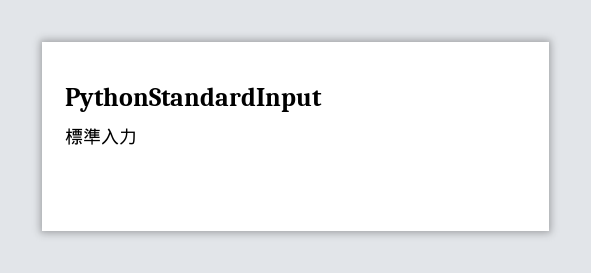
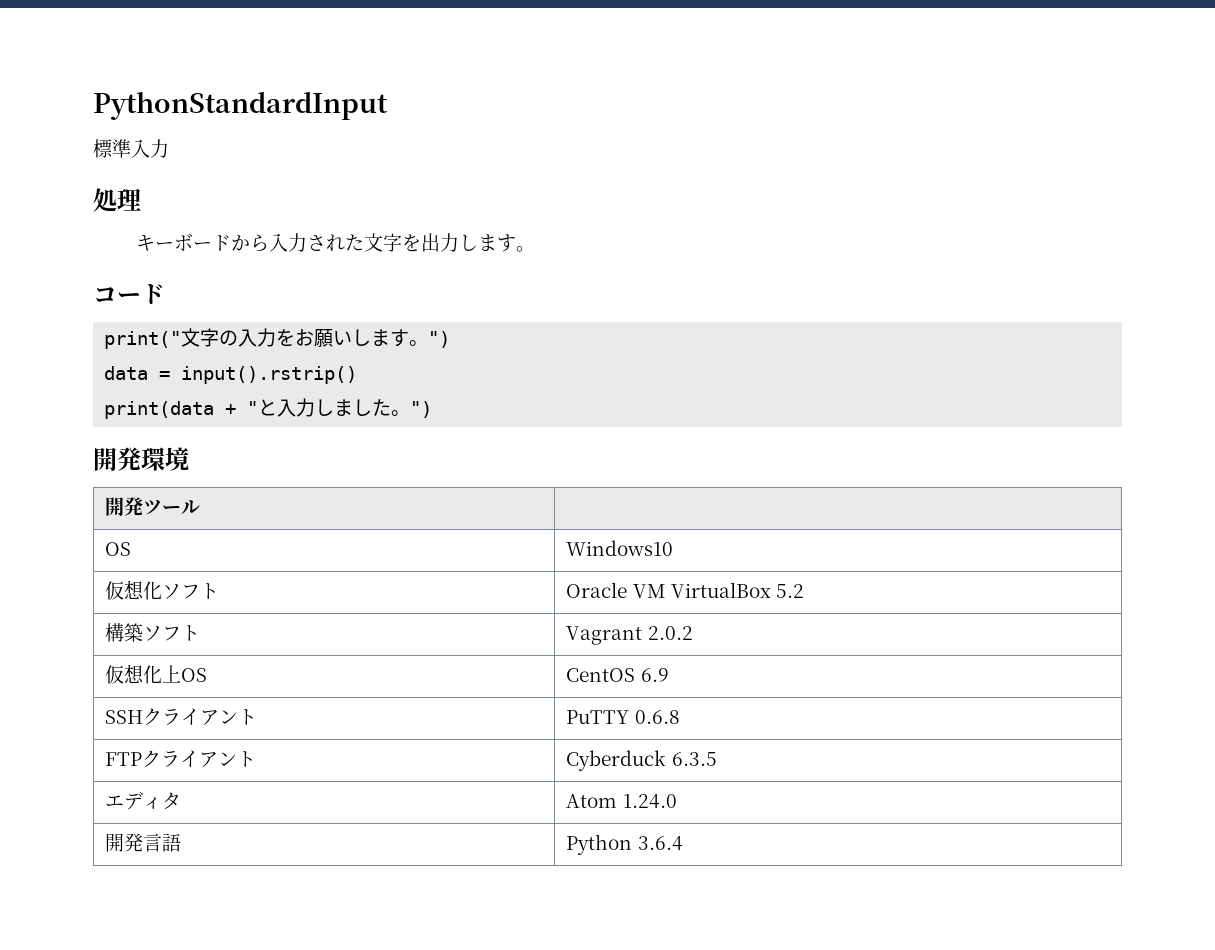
+ 処理
+ キーボードから入力された文字を出力します。
+ コード
+ print("文字の入力をお願いします。")
+ data = input().rstrip()
+ print(data + "と入力しました。")
+ 開発環境
+ 開発ツール |
+ OS | Windows10
+ 仮想化ソフト | Oracle VM VirtualBox 5.2
+ 構築ソフト | Vagrant 2.0.2
+ 仮想化上OS | CentOS 6.9
+ SSHクライアント | PuTTY 0.6.8
+ FTPクライアント | Cyberduck 6.3.5
+ エディタ | Atom 1.24.0
+ 開発言語 | Python 3.6.4

